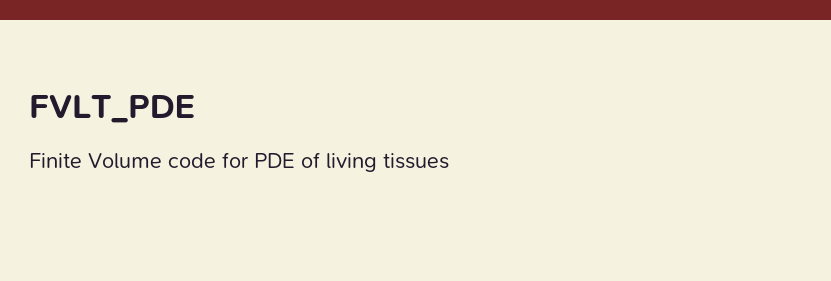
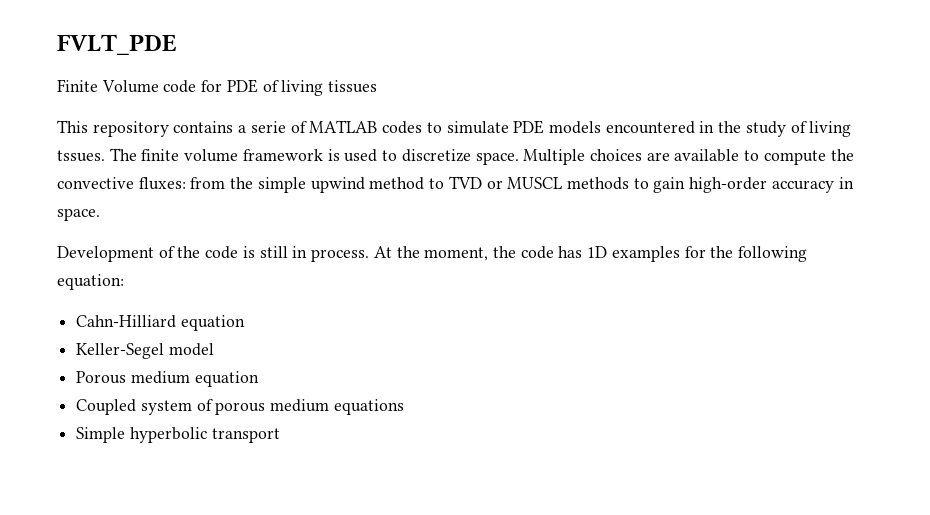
+ This repository contains a serie of MATLAB codes to simulate PDE models encountered in the study of living tssues. The finite volume framework is used to discretize space. Multiple choices are available to compute the convective fluxes: from the simple upwind method to TVD or MUSCL methods to gain high-order accuracy in space.
+ Development of the code is still in process. At the moment, the code has 1D examples for the following equation:
+ Cahn-Hilliard equation
+ Keller-Segel model
+ Porous medium equation
+ Coupled system of porous medium equations
+ Simple hyperbolic transport

